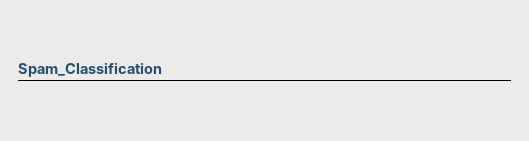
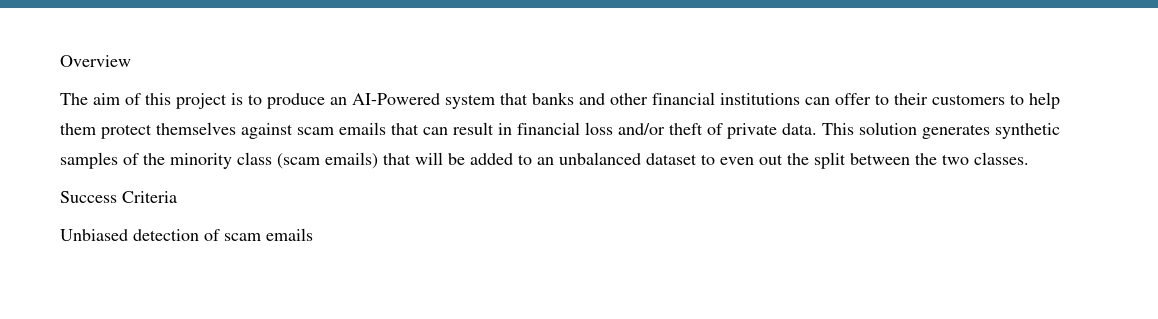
- Spam_Classification
+ Overview
+ The aim of this project is to produce an AI-Powered system that banks and other financial institutions can offer to their customers to help them protect themselves against scam emails that can result in financial loss and/or theft of private data. This solution generates synthetic samples of the minority class (scam emails) that will be added to an unbalanced dataset to even out the split between the two classes.
+ Success Criteria
+ Unbiased detection of scam emails

